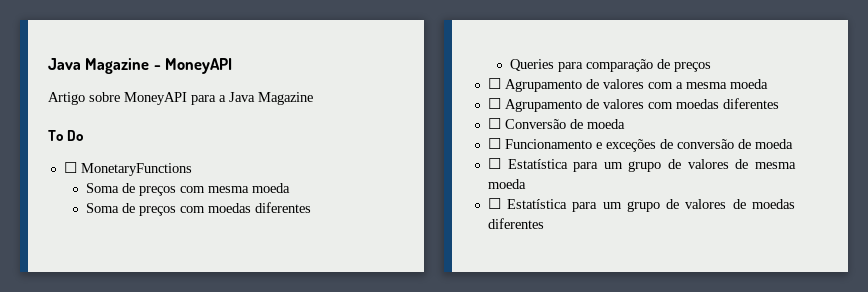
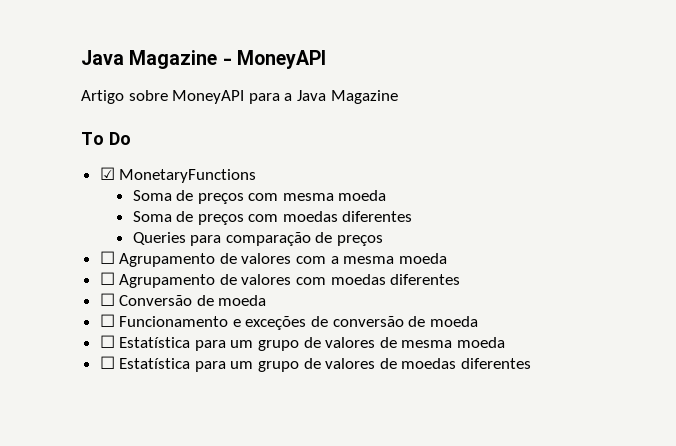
- ☐ MonetaryFunctions
+ ☑ MonetaryFunctions

